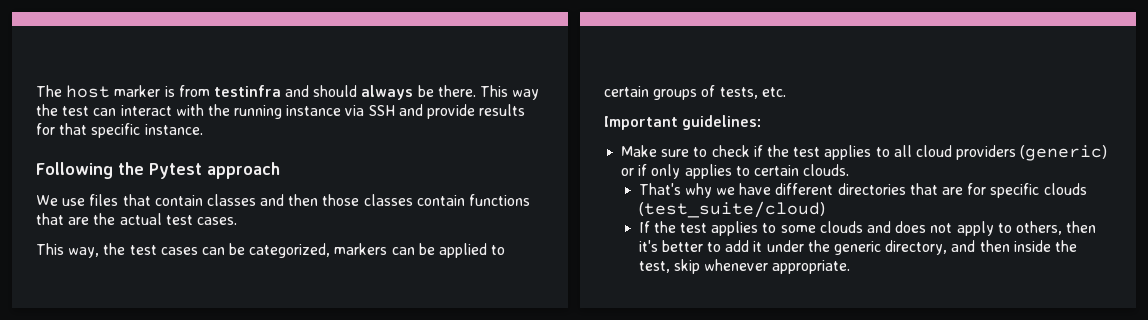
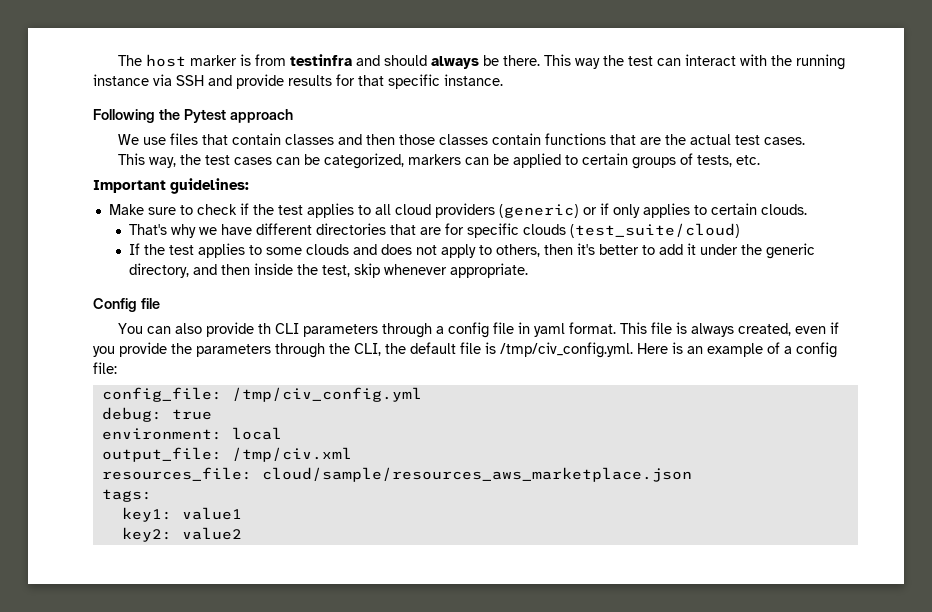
+ Config file
+ You can also provide th CLI parameters through a config file in yaml format. This file is always created, even if you provide the parameters through the CLI, the default file is /tmp/civ_config.yml. Here is an example of a config file:
+ config_file: /tmp/civ_config.yml
+ debug: true
+ environment: local
+ output_file: /tmp/civ.xml
+ resources_file: cloud/sample/resources_aws_marketplace.json
+ tags:
+ key1: value1
+ key2: value2

